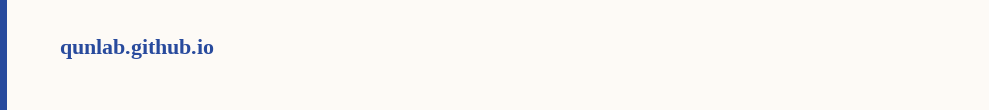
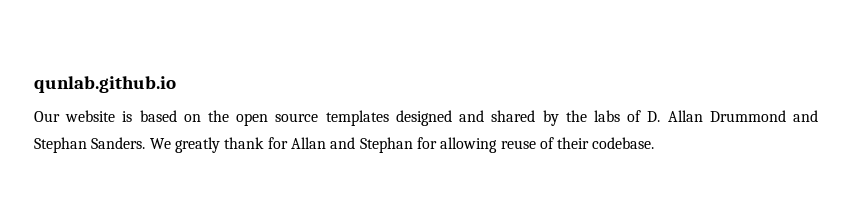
+ Our website is based on the open source templates designed and shared by the labs of D. Allan Drummond and Stephan Sanders. We greatly thank for Allan and Stephan for allowing reuse of their codebase.

